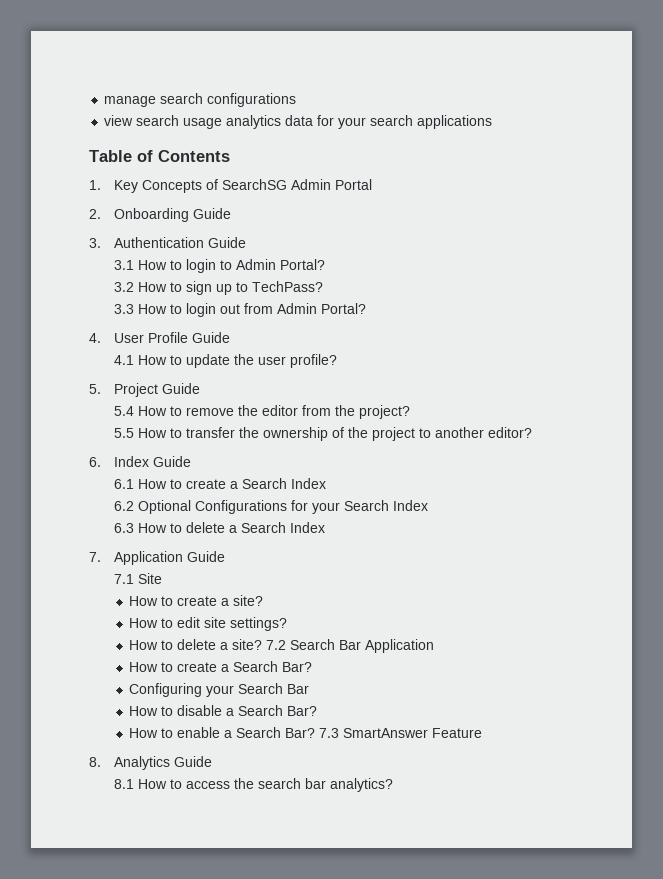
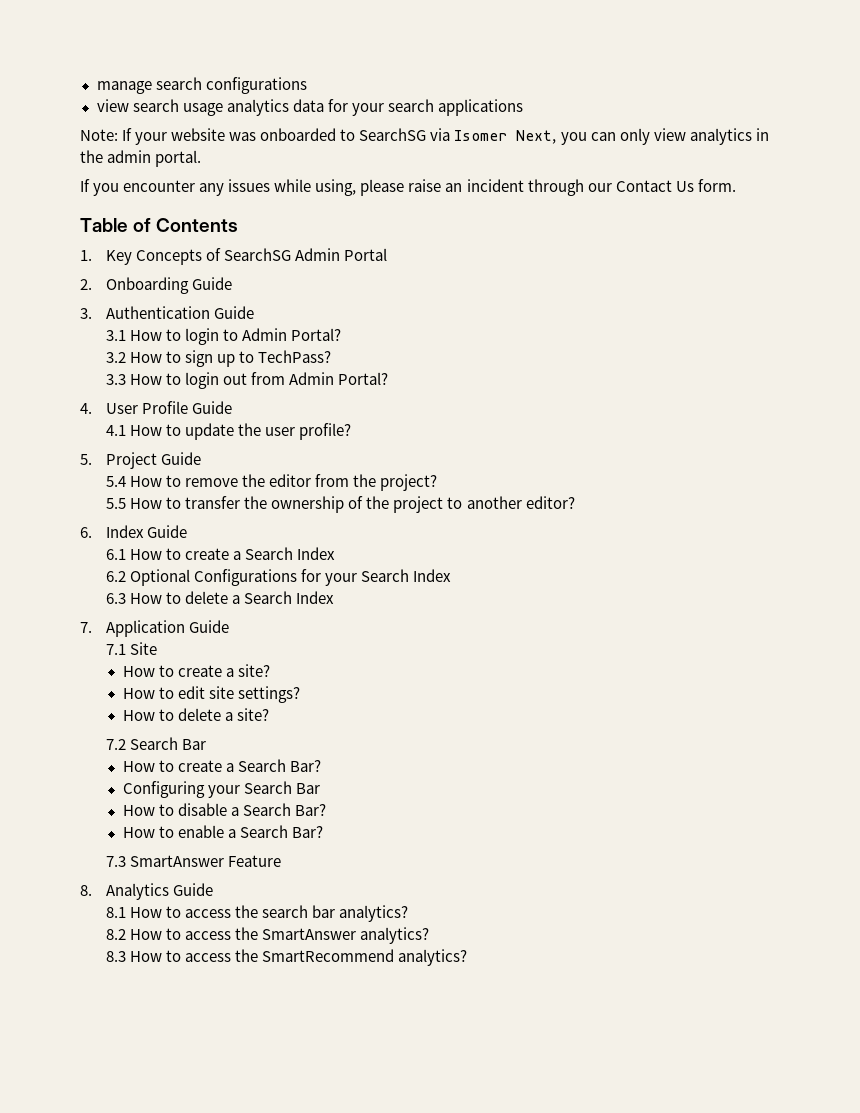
+ Note: If your website was onboarded to SearchSG via Isomer Next, you can only view analytics in the admin portal.
+ If you encounter any issues while using, please raise an incident through our Contact Us form.
- How to delete a site? 7.2 Search Bar Application
+ How to delete a site?
+ 7.2 Search Bar
- How to enable a Search Bar? 7.3 SmartAnswer Feature
+ How to enable a Search Bar?
+ 7.3 SmartAnswer Feature
+ 8.2 How to access the SmartAnswer analytics?
+ 8.3 How to access the SmartRecommend analytics?

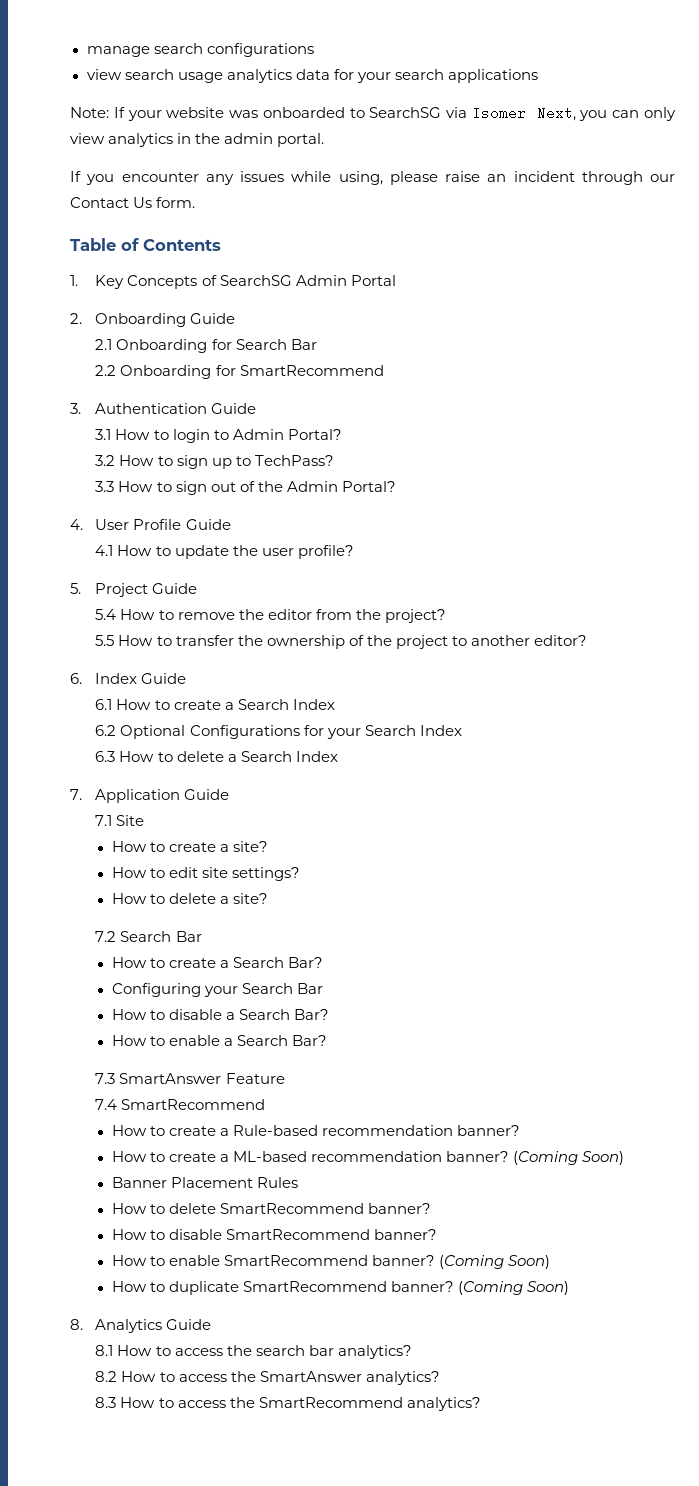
+ 2.1 Onboarding for Search Bar
+ 2.2 Onboarding for SmartRecommend
- 3.3 How to login out from Admin Portal?
+ 3.3 How to sign out of the Admin Portal?
+ 7.4 SmartRecommend
+ How to create a Rule-based recommendation banner?
+ How to create a ML-based recommendation banner? (Coming Soon)
+ Banner Placement Rules
+ How to delete SmartRecommend banner?
+ How to disable SmartRecommend banner?
+ How to enable SmartRecommend banner? (Coming Soon)
+ How to duplicate SmartRecommend banner? (Coming Soon)

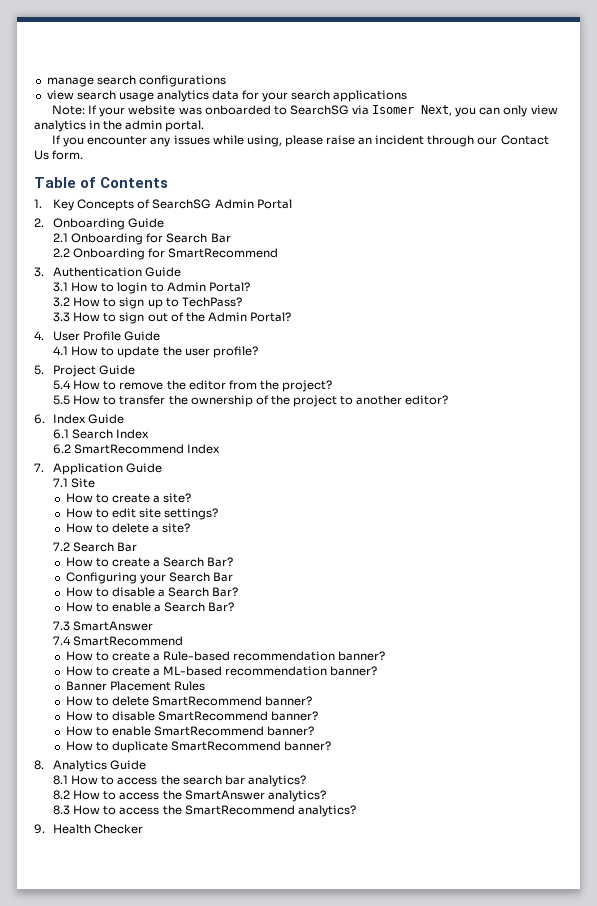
- 6.1 How to create a Search Index
+ 6.1 Search Index
- 6.2 Optional Configurations for your Search Index
- 6.3 How to delete a Search Index
+ 6.2 SmartRecommend Index
- 7.3 SmartAnswer Feature
+ 7.3 SmartAnswer
- How to create a ML-based recommendation banner? (Coming Soon)
+ How to create a ML-based recommendation banner?
- How to enable SmartRecommend banner? (Coming Soon)
+ How to enable SmartRecommend banner?
- How to duplicate SmartRecommend banner? (Coming Soon)
+ How to duplicate SmartRecommend banner?
+ 9. Health Checker

